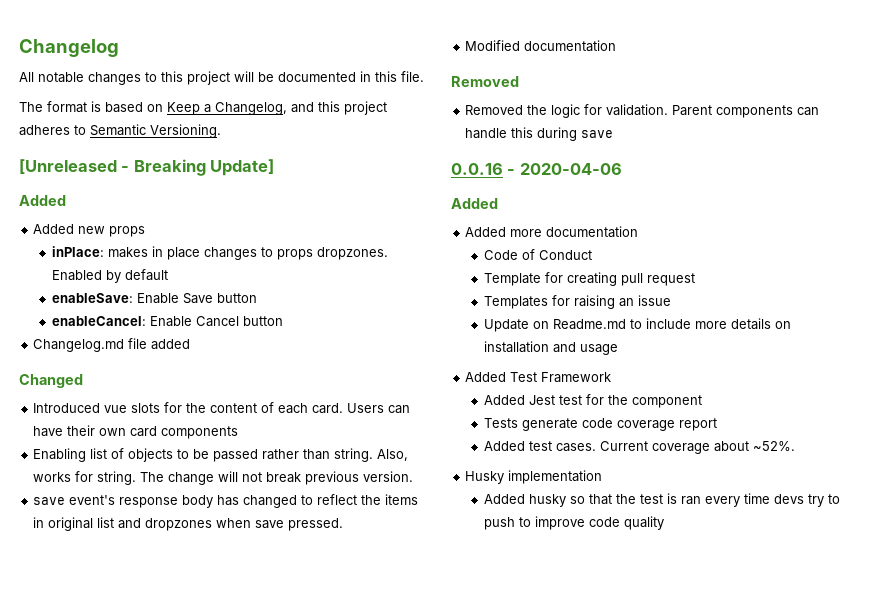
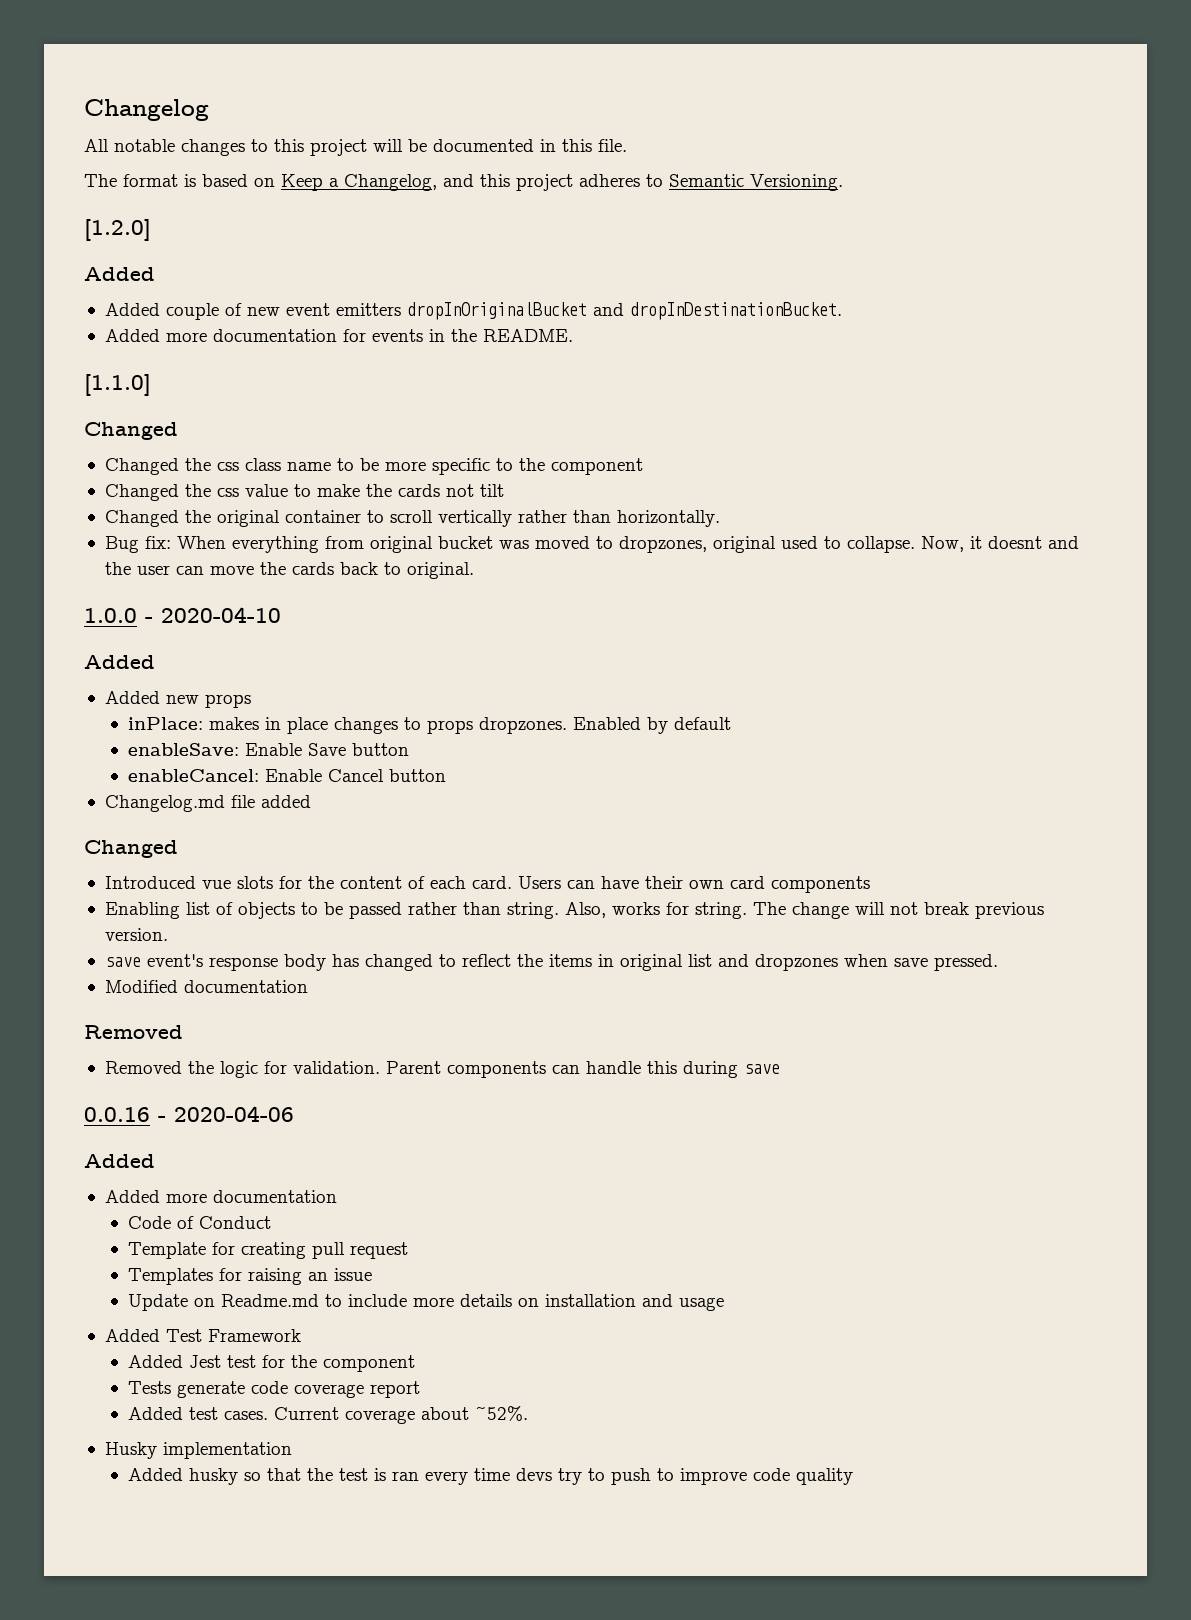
- [Unreleased - Breaking Update]
+ [1.2.0]
+ Added
+ Added couple of new event emitters dropInOriginalBucket and dropInDestinationBucket.
+ Added more documentation for events in the README.
+ [1.1.0]
+ Changed
+ Changed the css class name to be more specific to the component
+ Changed the css value to make the cards not tilt
+ Changed the original container to scroll vertically rather than horizontally.
+ Bug fix: When everything from original bucket was moved to dropzones, original used to collapse. Now, it doesnt and the user can move the cards back to original.
+ 1.0.0 - 2020-04-10

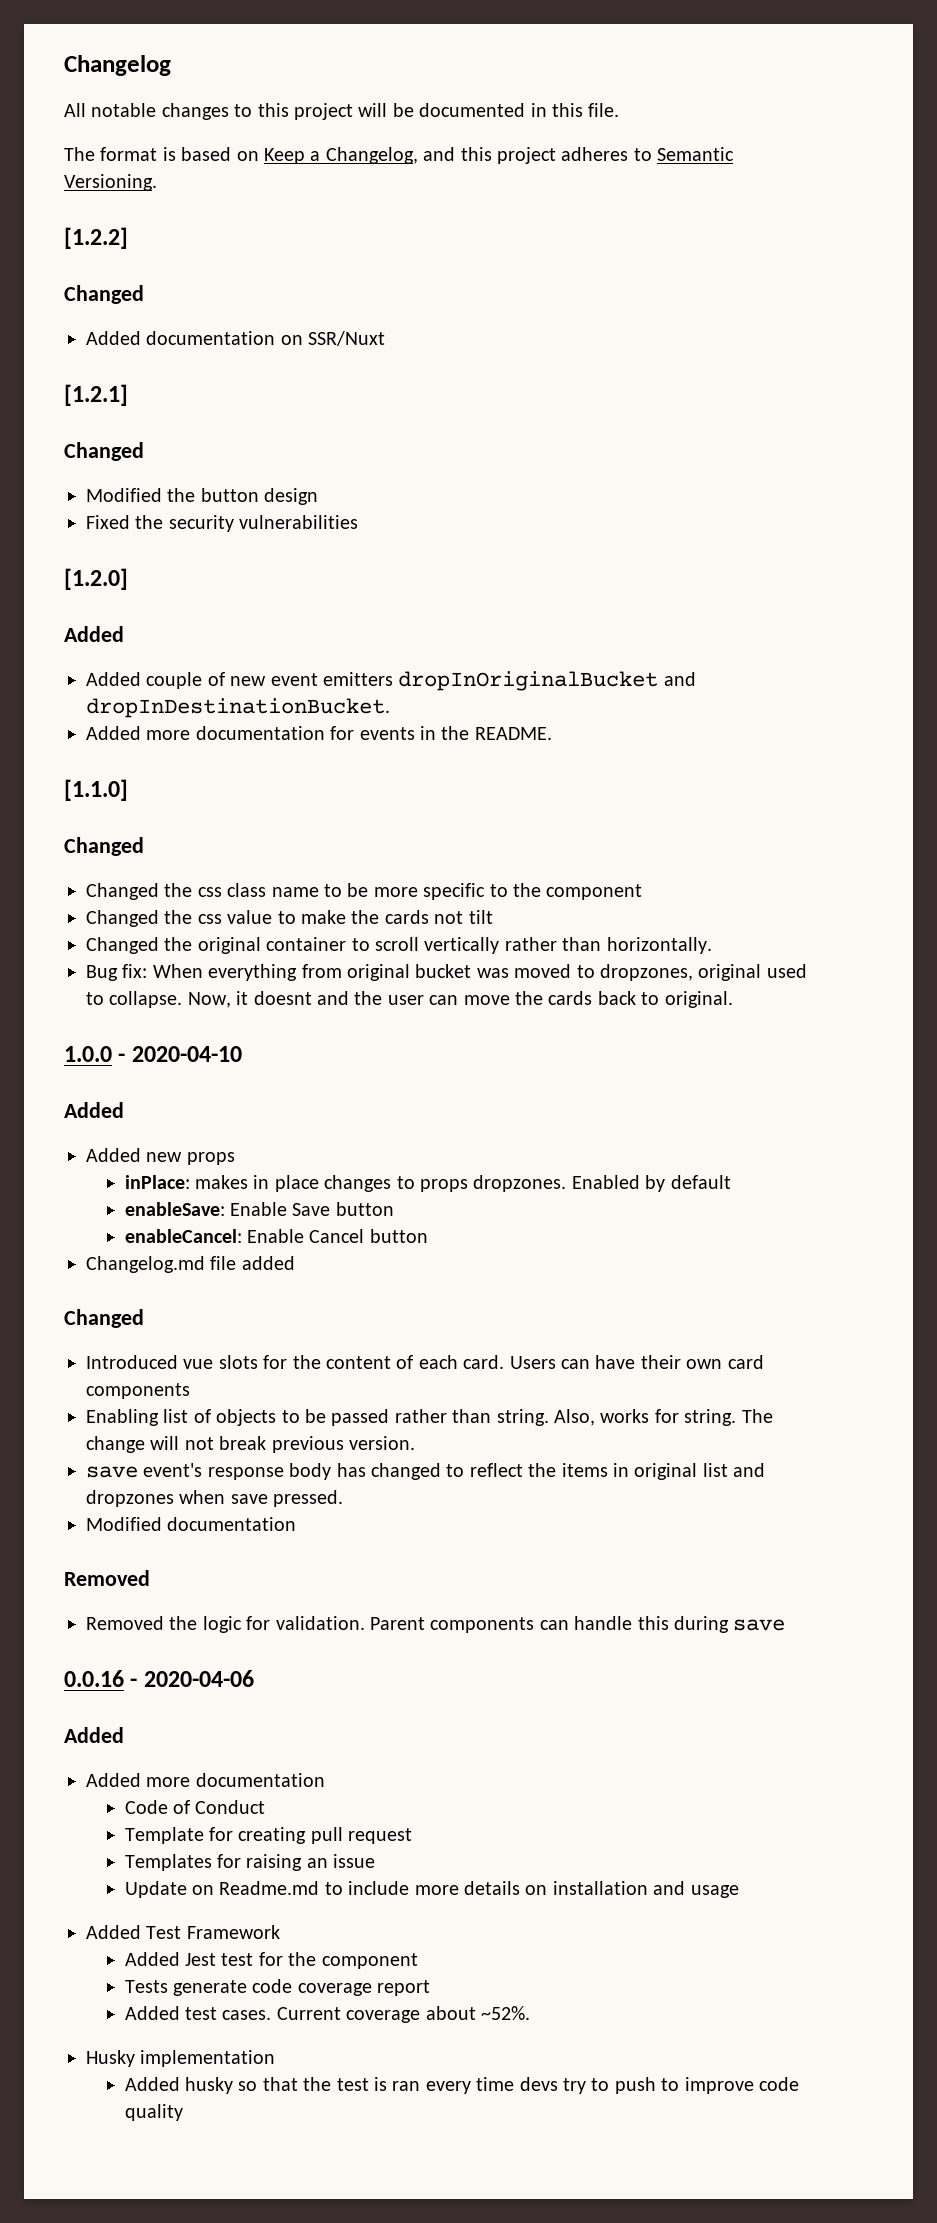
+ [1.2.2]
+ Changed
+ Added documentation on SSR/Nuxt
+ [1.2.1]
+ Changed
+ Modified the button design
+ Fixed the security vulnerabilities

